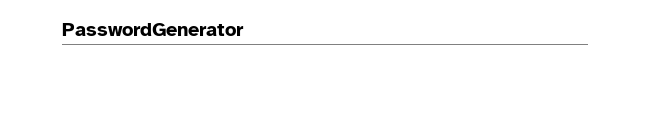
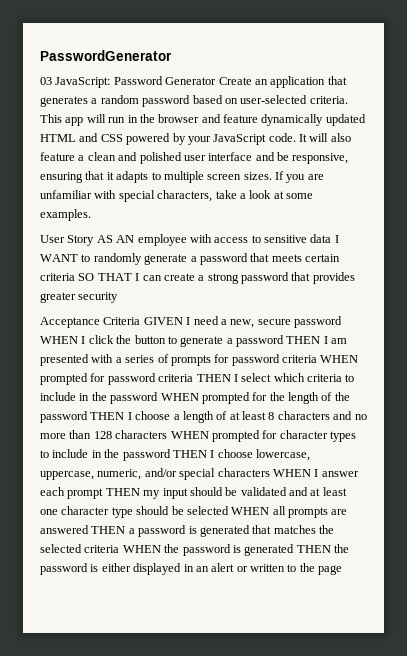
+ 03 JavaScript: Password Generator Create an application that generates a random password based on user-selected criteria. This app will run in the browser and feature dynamically updated HTML and CSS powered by your JavaScript code. It will also feature a clean and polished user interface and be responsive, ensuring that it adapts to multiple screen sizes. If you are unfamiliar with special characters, take a look at some examples.
+ User Story AS AN employee with access to sensitive data I WANT to randomly generate a password that meets certain criteria SO THAT I can create a strong password that provides greater security
+ Acceptance Criteria GIVEN I need a new, secure password WHEN I click the button to generate a password THEN I am presented with a series of prompts for password criteria WHEN prompted for password criteria THEN I select which criteria to include in the password WHEN prompted for the length of the password THEN I choose a length of at least 8 characters and no more than 128 characters WHEN prompted for character types to include in the password THEN I choose lowercase, uppercase, numeric, and/or special characters WHEN I answer each prompt THEN my input should be validated and at least one character type should be selected WHEN all prompts are answered THEN a password is generated that matches the selected criteria WHEN the password is generated THEN the password is either displayed in an alert or written to the page

